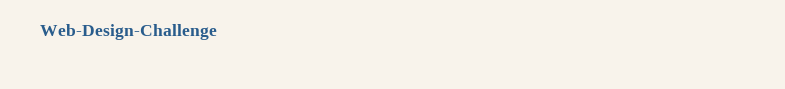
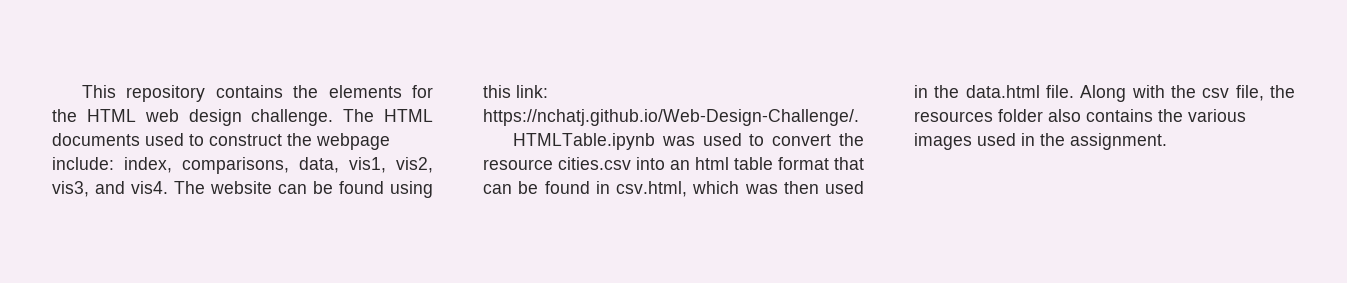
- Web-Design-Challenge
+ This repository contains the elements for the HTML web design challenge. The HTML documents used to construct the webpage include: index, comparisons, data, vis1, vis2, vis3, and vis4. The website can be found using this link: https://nchatj.github.io/Web-Design-Challenge/.
+ HTMLTable.ipynb was used to convert the resource cities.csv into an html table format that can be found in csv.html, which was then used in the data.html file. Along with the csv file, the resources folder also contains the various images used in the assignment.

